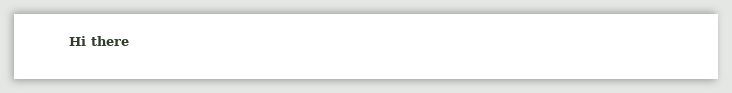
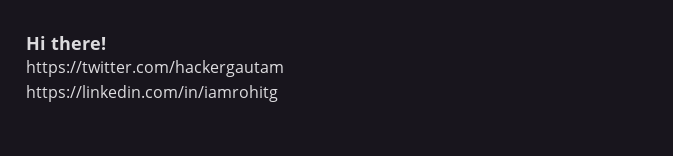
- Hi there
+ Hi there!
+ https://twitter.com/hackergautam
+ https://linkedin.com/in/iamrohitg

